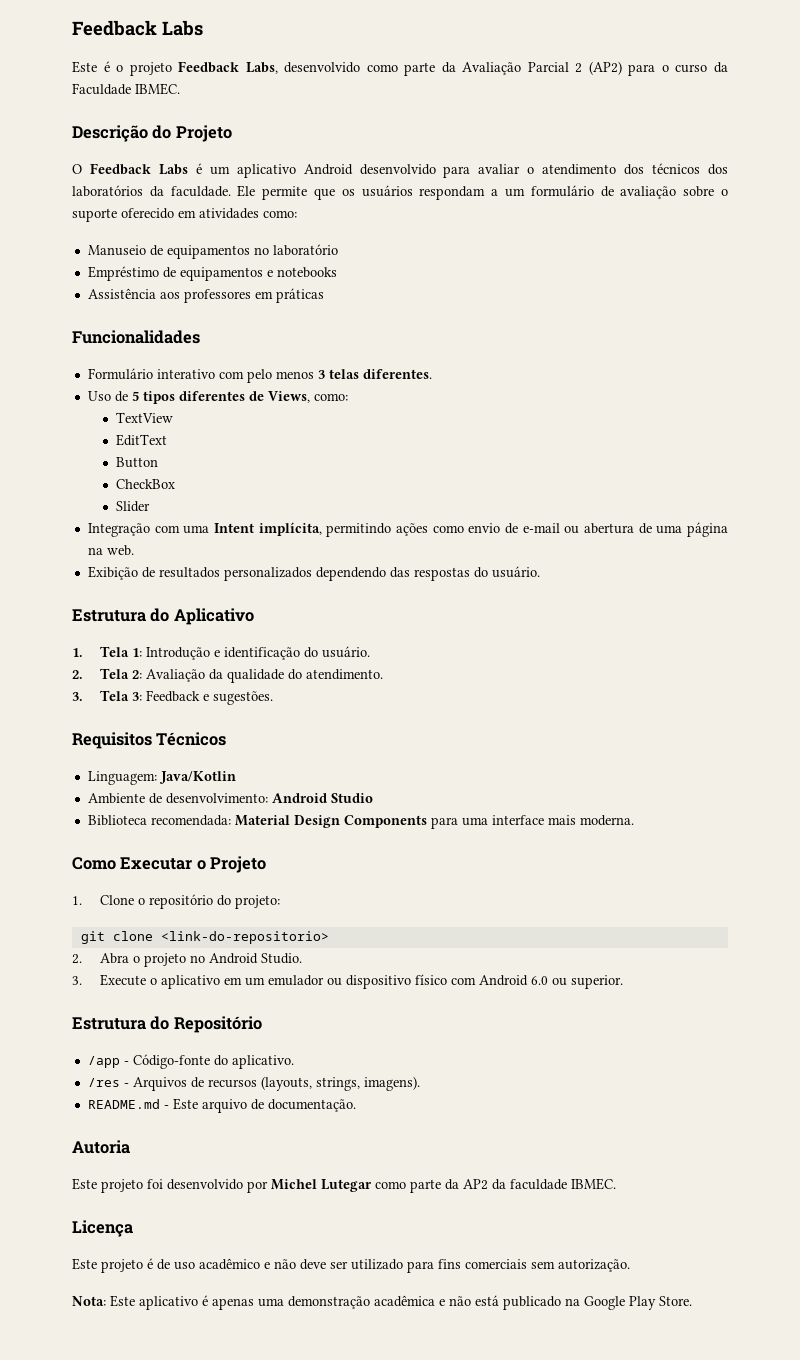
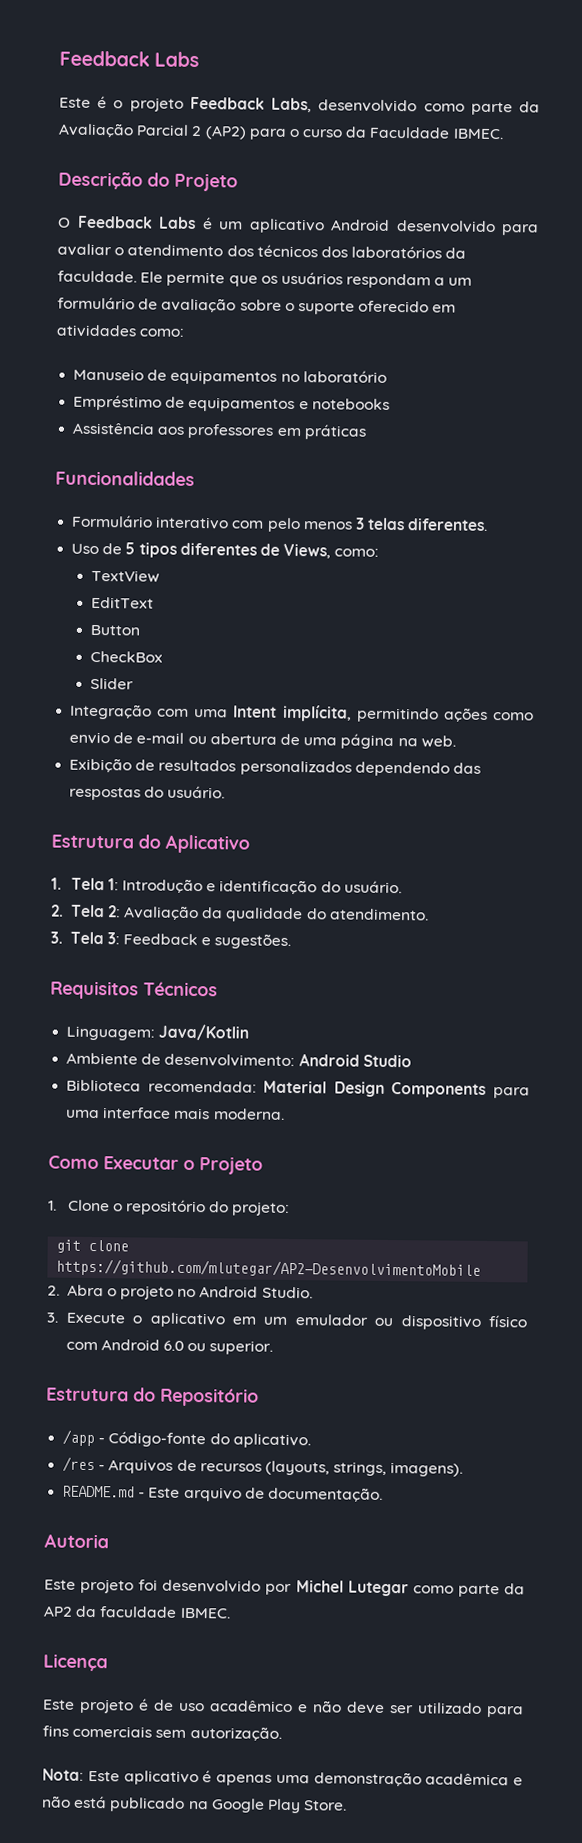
- git clone <link-do-repositorio>
+ git clone https://github.com/mlutegar/AP2-DesenvolvimentoMobile

